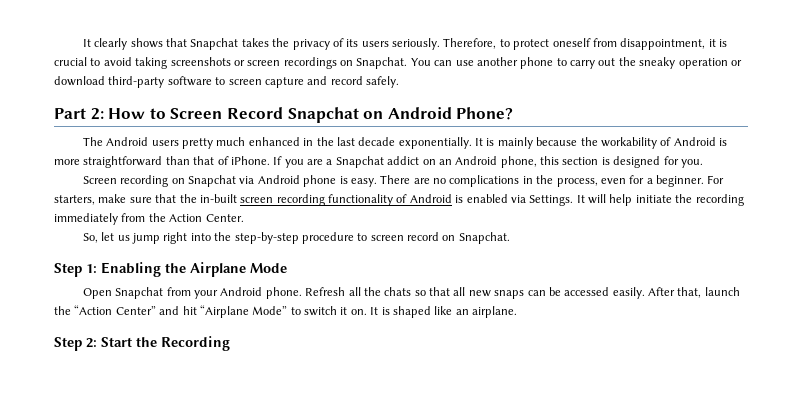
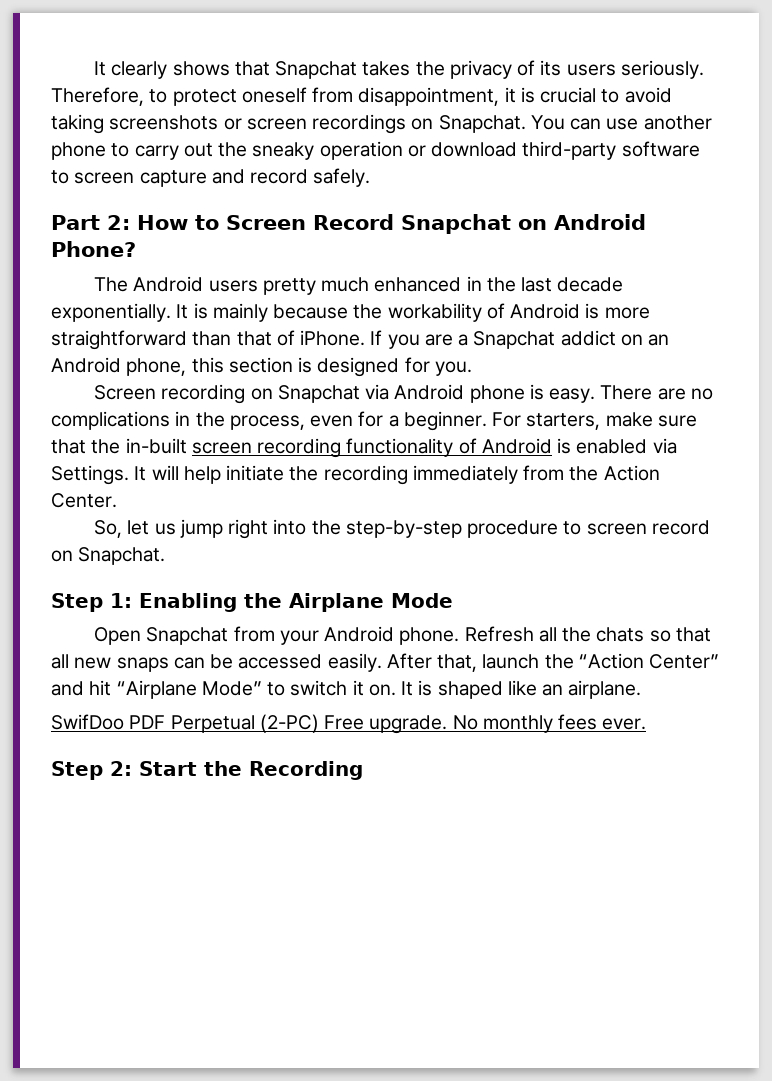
+ SwifDoo PDF Perpetual (2-PC) Free upgrade. No monthly fees ever.

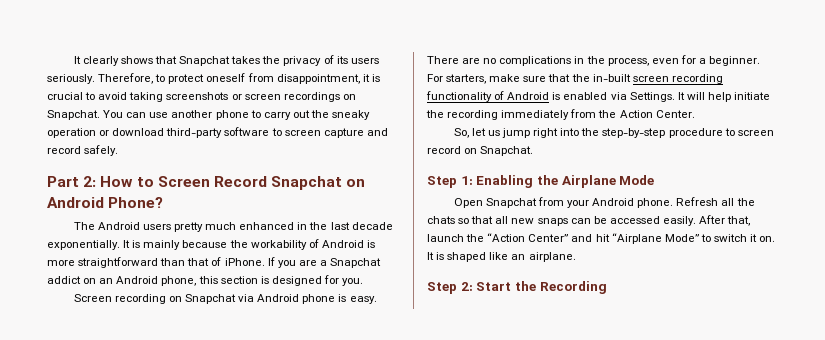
- SwifDoo PDF Perpetual (2-PC) Free upgrade. No monthly fees ever.

